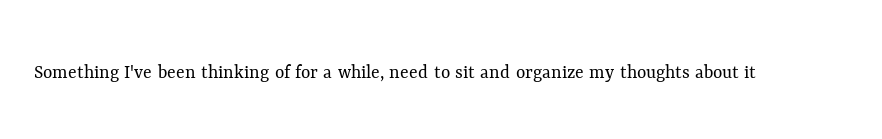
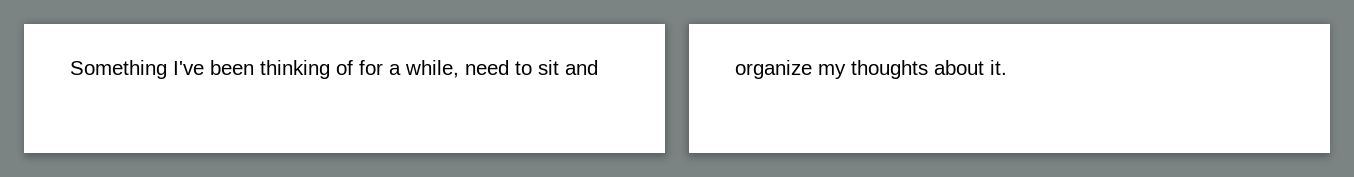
- Something I've been thinking of for a while, need to sit and organize my thoughts about it
+ Something I've been thinking of for a while, need to sit and organize my thoughts about it.

